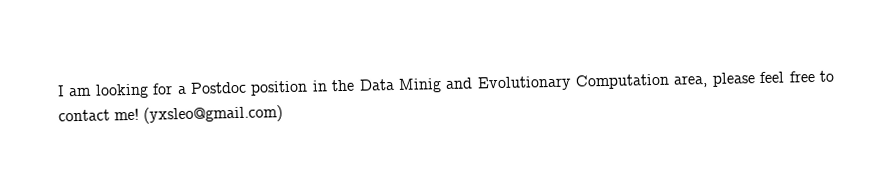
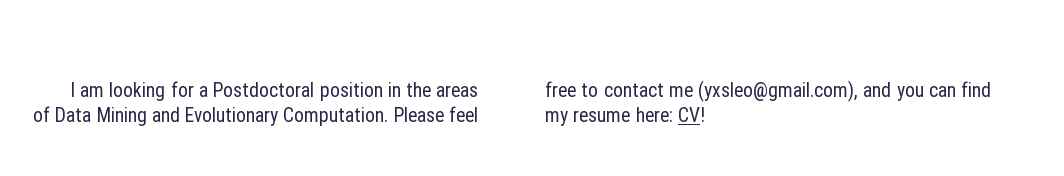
- I am looking for a Postdoc position in the Data Minig and Evolutionary Computation area, please feel free to contact me! (yxsleo@gmail.com)
+ I am looking for a Postdoctoral position in the areas of Data Mining and Evolutionary Computation. Please feel free to contact me (yxsleo@gmail.com), and you can find my resume here: CV!

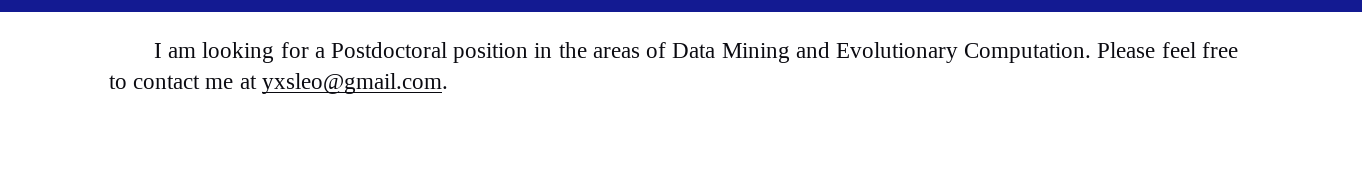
- Please feel free to contact me (yxsleo@gmail.com), and you can find my resume here: CV!
+ Please feel free to contact me at yxsleo@gmail.com.

